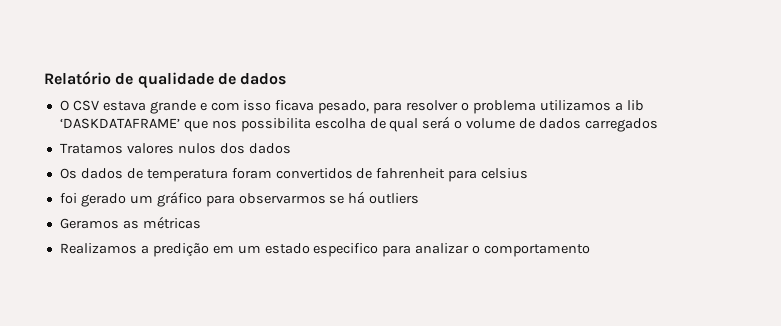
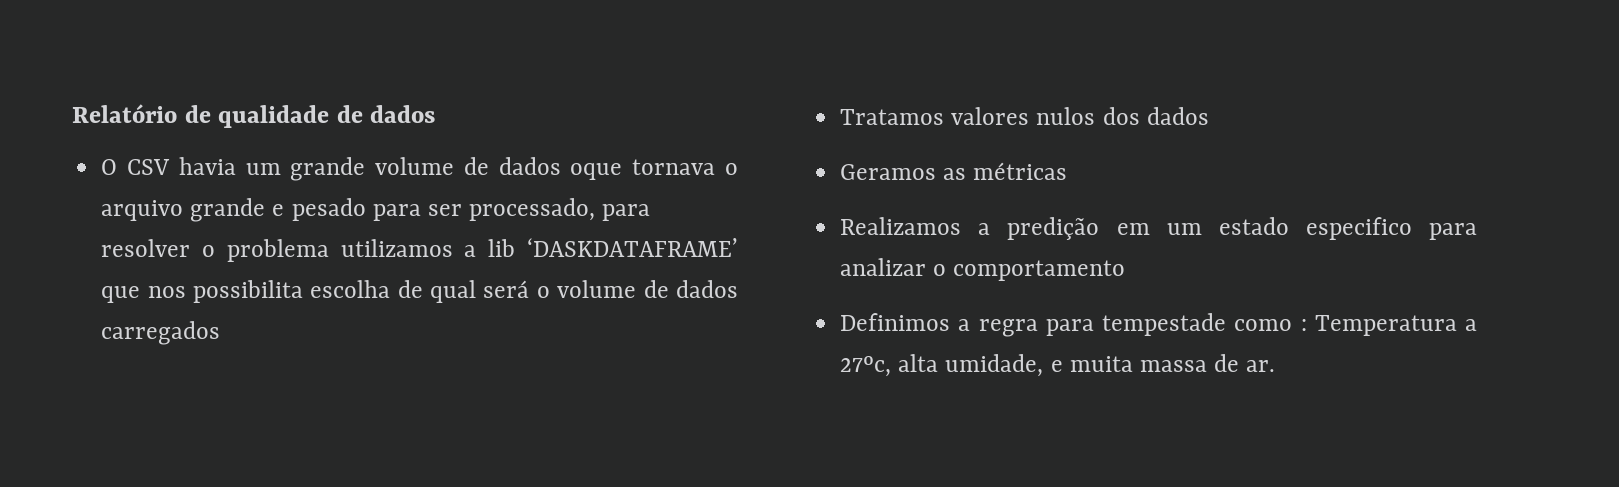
- O CSV estava grande e com isso ficava pesado, para resolver o problema utilizamos a lib ‘DASKDATAFRAME’ que nos possibilita escolha de qual será o volume de dados carregados
+ O CSV havia um grande volume de dados oque tornava o arquivo grande e pesado para ser processado, para resolver o problema utilizamos a lib ‘DASKDATAFRAME’ que nos possibilita escolha de qual será o volume de dados carregados
- Os dados de temperatura foram convertidos de fahrenheit para celsius
- foi gerado um gráfico para observarmos se há outliers
+ Definimos a regra para tempestade como : Temperatura a 27ºc, alta umidade, e muita massa de ar.

